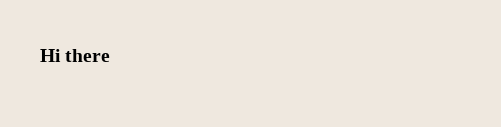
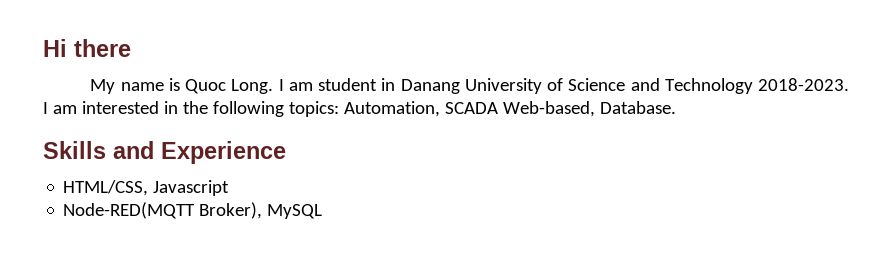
+ My name is Quoc Long. I am student in Danang University of Science and Technology 2018-2023. I am interested in the following topics: Automation, SCADA Web-based, Database.
+ Skills and Experience
+ HTML/CSS, Javascript
+ Node-RED(MQTT Broker), MySQL

